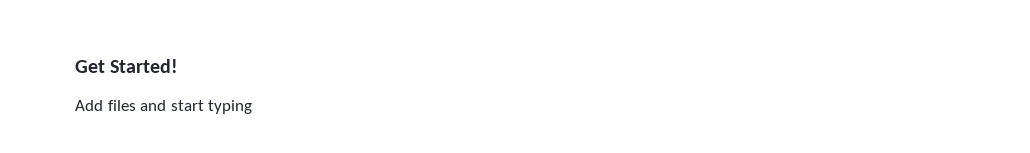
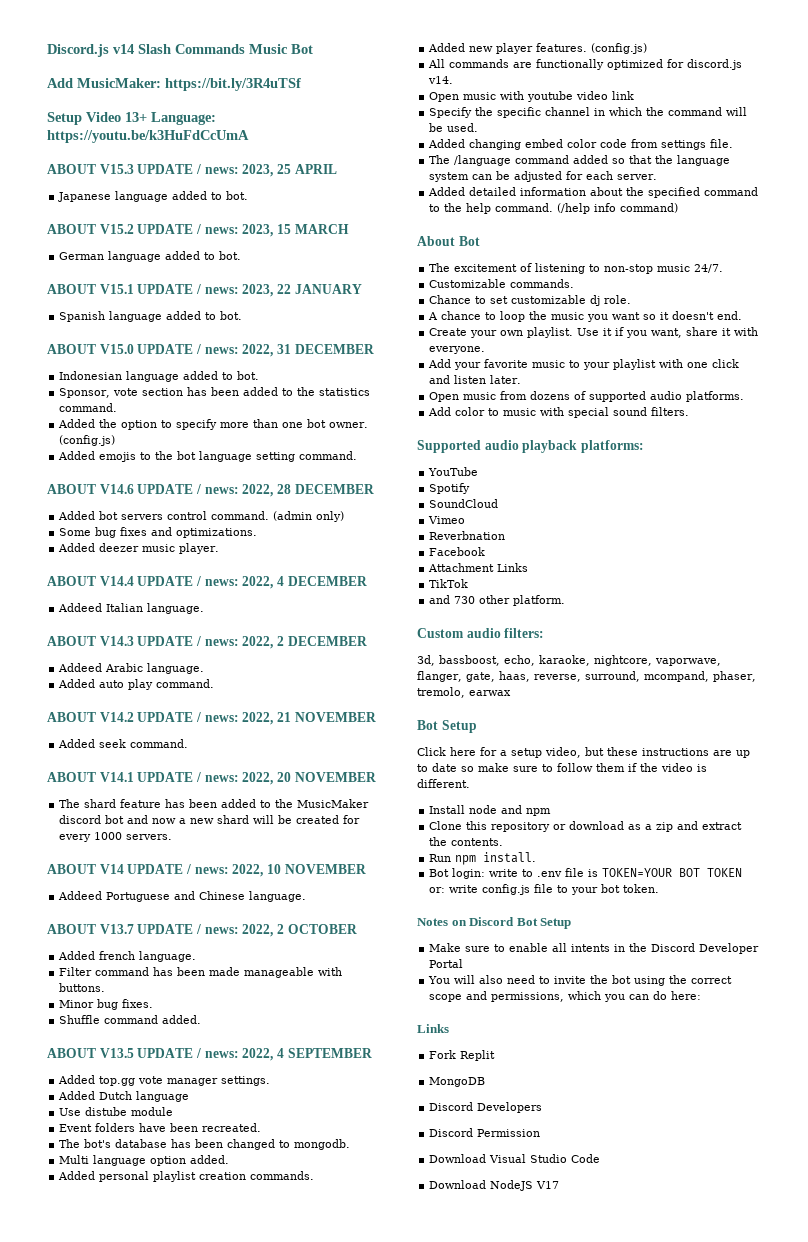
- Get Started!
- Add files and start typing
+ Discord.js v14 Slash Commands Music Bot
+ Add MusicMaker: https://bit.ly/3R4uTSf
+ Setup Video 13+ Language: https://youtu.be/k3HuFdCcUmA
+ ABOUT V15.3 UPDATE / news: 2023, 25 APRIL
+ Japanese language added to bot.
+ ABOUT V15.2 UPDATE / news: 2023, 15 MARCH
+ German language added to bot.
+ ABOUT V15.1 UPDATE / news: 2023, 22 JANUARY
+ Spanish language added to bot.
+ ABOUT V15.0 UPDATE / news: 2022, 31 DECEMBER
+ Indonesian language added to bot.
+ Sponsor, vote section has been added to the statistics command.
+ Added the option to specify more than one bot owner. (config.js)
+ Added emojis to the bot language setting command.
+ ABOUT V14.6 UPDATE / news: 2022, 28 DECEMBER
+ Added bot servers control command. (admin only)
+ Some bug fixes and optimizations.
+ Added deezer music player.
+ ABOUT V14.4 UPDATE / news: 2022, 4 DECEMBER
+ Addeed Italian language.
+ ABOUT V14.3 UPDATE / news: 2022, 2 DECEMBER
+ Addeed Arabic language.
+ Added auto play command.
+ ABOUT V14.2 UPDATE / news: 2022, 21 NOVEMBER
+ Added seek command.
+ ABOUT V14.1 UPDATE / news: 2022, 20 NOVEMBER
+ The shard feature has been added to the MusicMaker discord bot and now a new shard will be created for every 1000 servers.
+ ABOUT V14 UPDATE / news: 2022, 10 NOVEMBER
+ Addeed Portuguese and Chinese language.
+ ABOUT V13.7 UPDATE / news: 2022, 2 OCTOBER
+ Added french language.
+ Filter command has been made manageable with buttons.
+ Minor bug fixes.
+ Shuffle command added.
+ ABOUT V13.5 UPDATE / news: 2022, 4 SEPTEMBER
+ Added top.gg vote manager settings.
+ Added Dutch language
+ Use distube module
+ Event folders have been recreated.
+ The bot's database has been changed to mongodb.
+ Multi language option added.
+ Added personal playlist creation commands.
+ Added new player features. (config.js)
+ All commands are functionally optimized for discord.js v14.
+ Open music with youtube video link
+ Specify the specific channel in which the command will be used.
+ Added changing embed color code from settings file.
+ The /language command added so that the language system can be adjusted for each server.
+ Added detailed information about the specified command to the help command. (/help info command)
+ About Bot
+ The excitement of listening to non-stop music 24/7.
+ Customizable commands.
+ Chance to set customizable dj role.
+ A chance to loop the music you want so it doesn't end.
+ Create your own playlist. Use it if you want, share it with everyone.
+ Add your favorite music to your playlist with one click and listen later.
+ Open music from dozens of supported audio platforms.
+ Add color to music with special sound filters.
+ Supported audio playback platforms:
+ YouTube
+ Spotify
+ SoundCloud
+ Vimeo
+ Reverbnation
+ Facebook
+ Attachment Links
+ TikTok
+ and 730 other platform.
+ Custom audio filters:
+ 3d, bassboost, echo, karaoke, nightcore, vaporwave, flanger, gate, haas, reverse, surround, mcompand, phaser, tremolo, earwax
+ Bot Setup
+ Click here for a setup video, but these instructions are up to date so make sure to follow them if the video is different.
+ Install node and npm
+ Clone this repository or download as a zip and extract the contents.
+ Run npm install.
+ Bot login: write to .env file is TOKEN=YOUR BOT TOKEN or: write config.js file to your bot token.
+ Notes on Discord Bot Setup
+ Make sure to enable all intents in the Discord Developer Portal
+ You will also need to invite the bot using the correct scope and permissions, which you can do here:
+ Links
+ Fork Replit
+ MongoDB
+ Discord Developers
+ Discord Permission
+ Download Visual Studio Code
+ Download NodeJS V17

